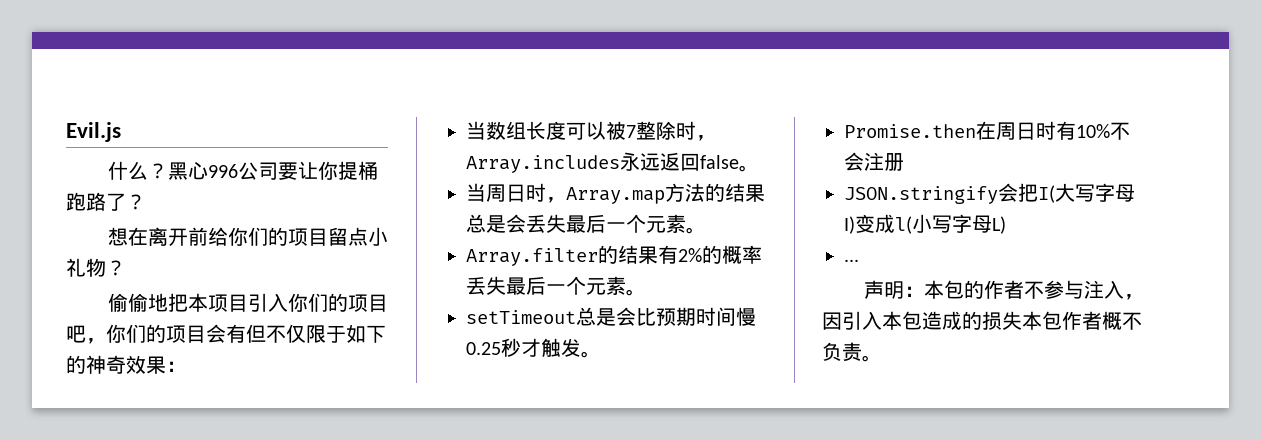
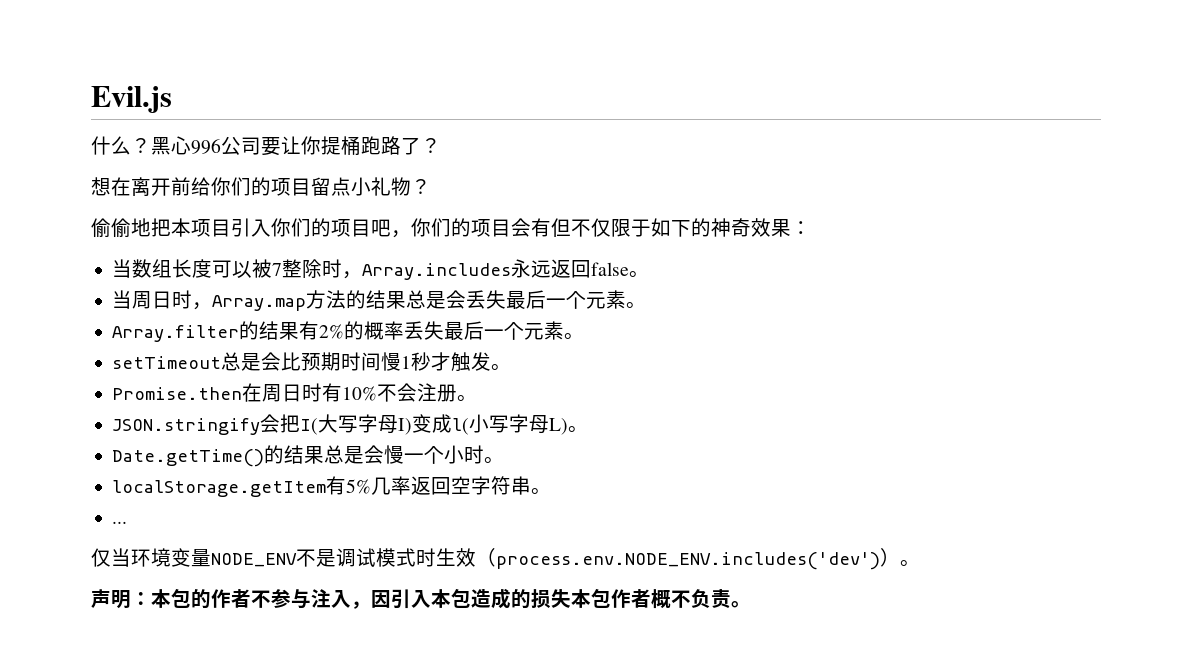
- setTimeout总是会比预期时间慢0.25秒才触发。
+ setTimeout总是会比预期时间慢1秒才触发。
- Promise.then在周日时有10%不会注册
+ Promise.then在周日时有10%不会注册。
- JSON.stringify会把I(大写字母I)变成l(小写字母L)
+ JSON.stringify会把I(大写字母I)变成l(小写字母L)。
+ Date.getTime()的结果总是会慢一个小时。
+ localStorage.getItem有5%几率返回空字符串。
  ...
+ 仅当环境变量NODE_ENV不是调试模式时生效（process.env.NODE_ENV.includes('dev')）。

